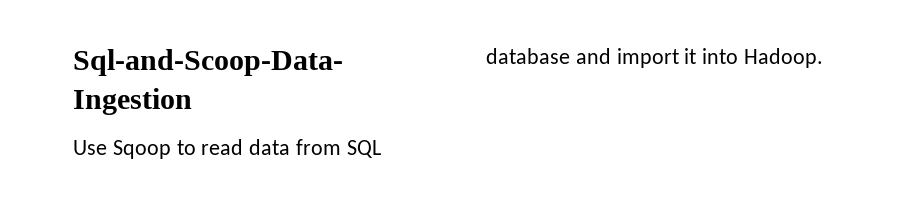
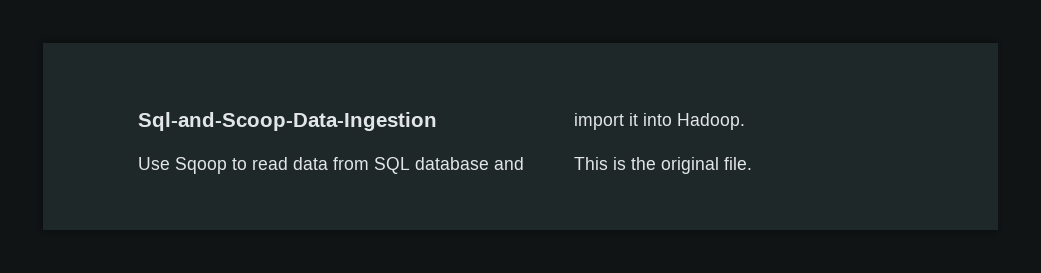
+ This is the original file.

